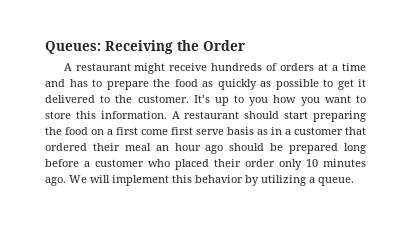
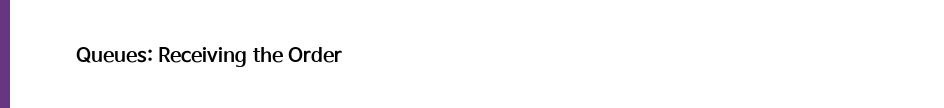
- A restaurant might receive hundreds of orders at a time and has to prepare the food as quickly as possible to get it delivered to the customer. It’s up to you how you want to store this information. A restaurant should start preparing the food on a first come first serve basis as in a customer that ordered their meal an hour ago should be prepared long before a customer who placed their order only 10 minutes ago. We will implement this behavior by utilizing a queue.

